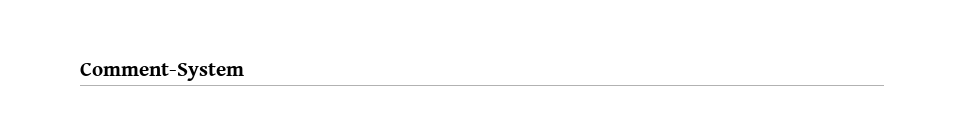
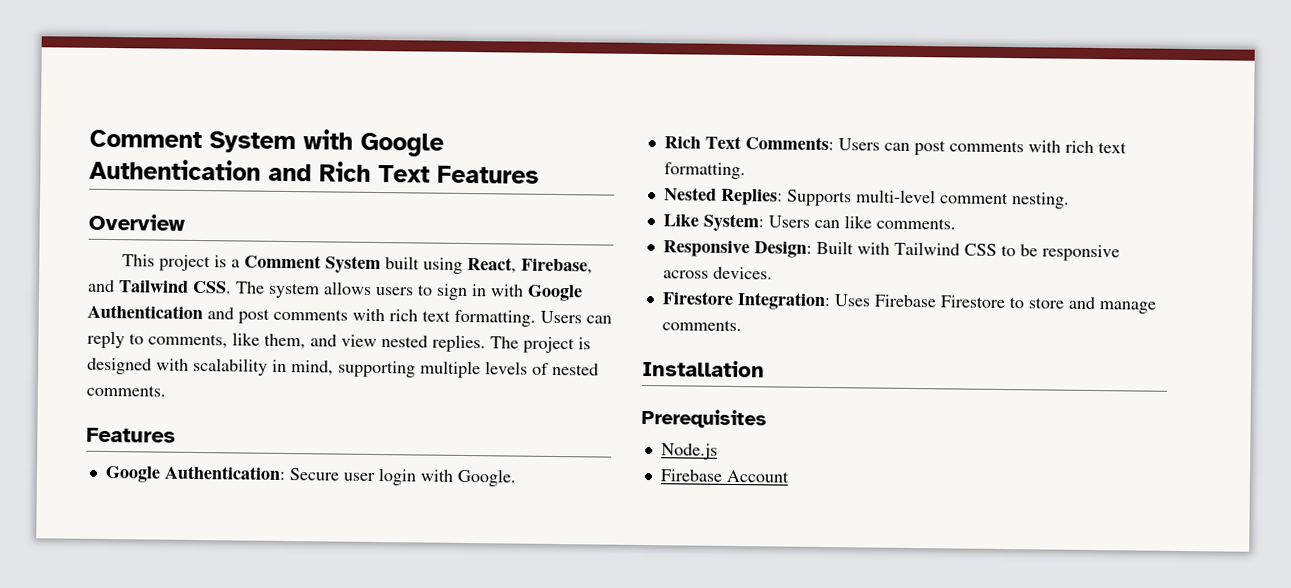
- Comment-System
+ Comment System with Google Authentication and Rich Text Features
+ Overview
+ This project is a Comment System built using React, Firebase, and Tailwind CSS. The system allows users to sign in with Google Authentication and post comments with rich text formatting. Users can reply to comments, like them, and view nested replies. The project is designed with scalability in mind, supporting multiple levels of nested comments.
+ Features
+ Google Authentication: Secure user login with Google.
+ Rich Text Comments: Users can post comments with rich text formatting.
+ Nested Replies: Supports multi-level comment nesting.
+ Like System: Users can like comments.
+ Responsive Design: Built with Tailwind CSS to be responsive across devices.
+ Firestore Integration: Uses Firebase Firestore to store and manage comments.
+ Installation
+ Prerequisites
+ Node.js
+ Firebase Account

